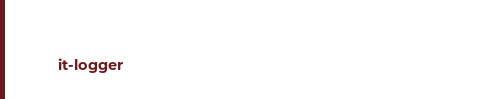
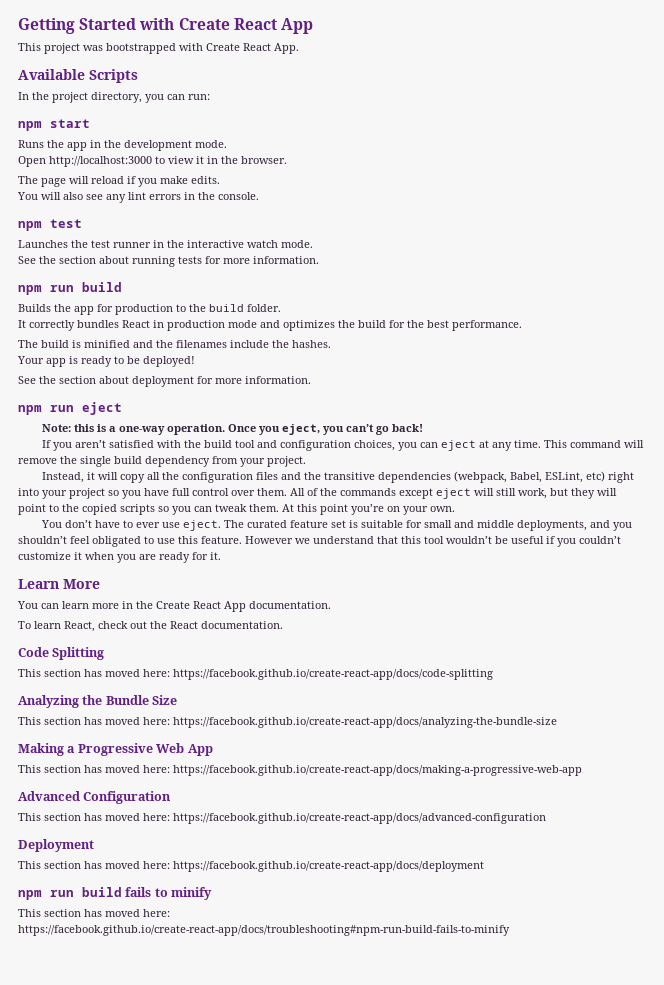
- it-logger
+ Getting Started with Create React App
+ This project was bootstrapped with Create React App.
+ Available Scripts
+ In the project directory, you can run:
+ npm start
+ Runs the app in the development mode.
+ Open http://localhost:3000 to view it in the browser.
+ The page will reload if you make edits.
+ You will also see any lint errors in the console.
+ npm test
+ Launches the test runner in the interactive watch mode.
+ See the section about running tests for more information.
+ npm run build
+ Builds the app for production to the build folder.
+ It correctly bundles React in production mode and optimizes the build for the best performance.
+ The build is minified and the filenames include the hashes.
+ Your app is ready to be deployed!
+ See the section about deployment for more information.
+ npm run eject
+ Note: this is a one-way operation. Once you eject, you can’t go back!
+ If you aren’t satisfied with the build tool and configuration choices, you can eject at any time. This command will remove the single build dependency from your project.
+ Instead, it will copy all the configuration files and the transitive dependencies (webpack, Babel, ESLint, etc) right into your project so you have full control over them. All of the commands except eject will still work, but they will point to the copied scripts so you can tweak them. At this point you’re on your own.
+ You don’t have to ever use eject. The curated feature set is suitable for small and middle deployments, and you shouldn’t feel obligated to use this feature. However we understand that this tool wouldn’t be useful if you couldn’t customize it when you are ready for it.
+ Learn More
+ You can learn more in the Create React App documentation.
+ To learn React, check out the React documentation.
+ Code Splitting
+ This section has moved here: https://facebook.github.io/create-react-app/docs/code-splitting
+ Analyzing the Bundle Size
+ This section has moved here: https://facebook.github.io/create-react-app/docs/analyzing-the-bundle-size
+ Making a Progressive Web App
+ This section has moved here: https://facebook.github.io/create-react-app/docs/making-a-progressive-web-app
+ Advanced Configuration
+ This section has moved here: https://facebook.github.io/create-react-app/docs/advanced-configuration
+ Deployment
+ This section has moved here: https://facebook.github.io/create-react-app/docs/deployment
+ npm run build fails to minify
+ This section has moved here: https://facebook.github.io/create-react-app/docs/troubleshooting#npm-run-build-fails-to-minify

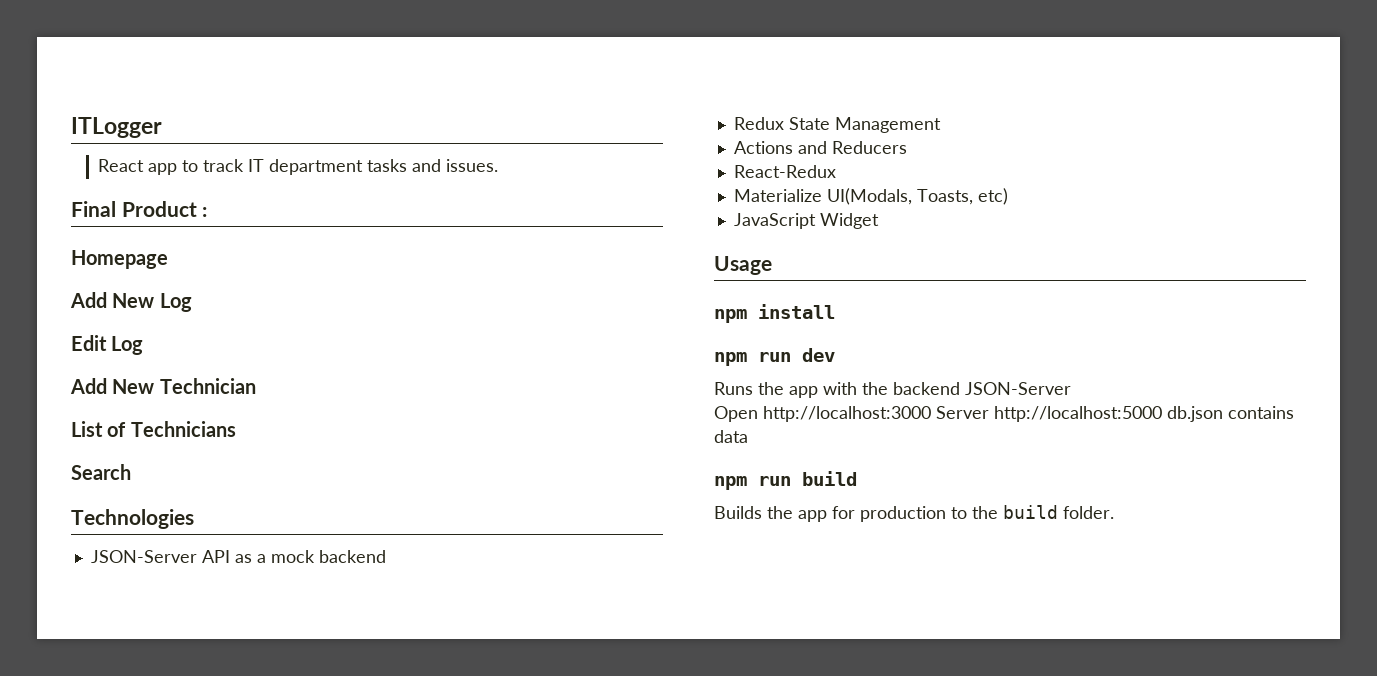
- Getting Started with Create React App
- This project was bootstrapped with Create React App.
- Available Scripts
- In the project directory, you can run:
- npm start
- Runs the app in the development mode.
- Open http://localhost:3000 to view it in the browser.
- The page will reload if you make edits.
- You will also see any lint errors in the console.
- npm test
- Launches the test runner in the interactive watch mode.
- See the section about running tests for more information.
+ ITLogger
+ React app to track IT department tasks and issues.
+ Final Product :
+ Homepage
+ Add New Log
+ Edit Log
+ Add New Technician
+ List of Technicians
+ Search
+ Technologies
+ JSON-Server API as a mock backend
+ Redux State Management
+ Actions and Reducers
+ React-Redux
+ Materialize UI(Modals, Toasts, etc)
+ JavaScript Widget
+ Usage
+ npm install
+ npm run dev
+ Runs the app with the backend JSON-Server
+ Open http://localhost:3000 Server http://localhost:5000 db.json contains data
- It correctly bundles React in production mode and optimizes the build for the best performance.
- The build is minified and the filenames include the hashes.
- Your app is ready to be deployed!
- See the section about deployment for more information.
- npm run eject
- Note: this is a one-way operation. Once you eject, you can’t go back!
- If you aren’t satisfied with the build tool and configuration choices, you can eject at any time. This command will remove the single build dependency from your project.
- Instead, it will copy all the configuration files and the transitive dependencies (webpack, Babel, ESLint, etc) right into your project so you have full control over them. All of the commands except eject will still work, but they will point to the copied scripts so you can tweak them. At this point you’re on your own.
- You don’t have to ever use eject. The curated feature set is suitable for small and middle deployments, and you shouldn’t feel obligated to use this feature. However we understand that this tool wouldn’t be useful if you couldn’t customize it when you are ready for it.
- Learn More
- You can learn more in the Create React App documentation.
- To learn React, check out the React documentation.
- Code Splitting
- This section has moved here: https://facebook.github.io/create-react-app/docs/code-splitting
- Analyzing the Bundle Size
- This section has moved here: https://facebook.github.io/create-react-app/docs/analyzing-the-bundle-size
- Making a Progressive Web App
- This section has moved here: https://facebook.github.io/create-react-app/docs/making-a-progressive-web-app
- Advanced Configuration
- This section has moved here: https://facebook.github.io/create-react-app/docs/advanced-configuration
- Deployment
- This section has moved here: https://facebook.github.io/create-react-app/docs/deployment
- npm run build fails to minify
- This section has moved here: https://facebook.github.io/create-react-app/docs/troubleshooting#npm-run-build-fails-to-minify

